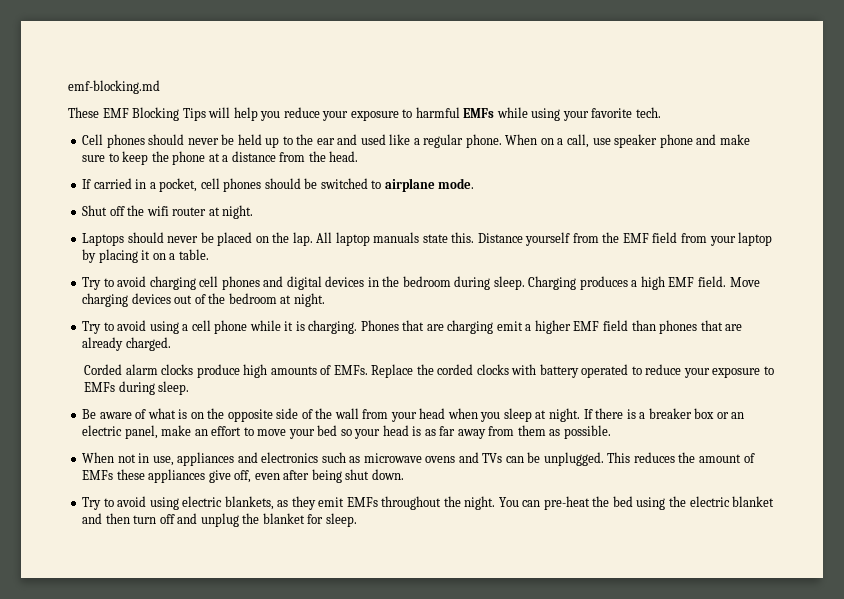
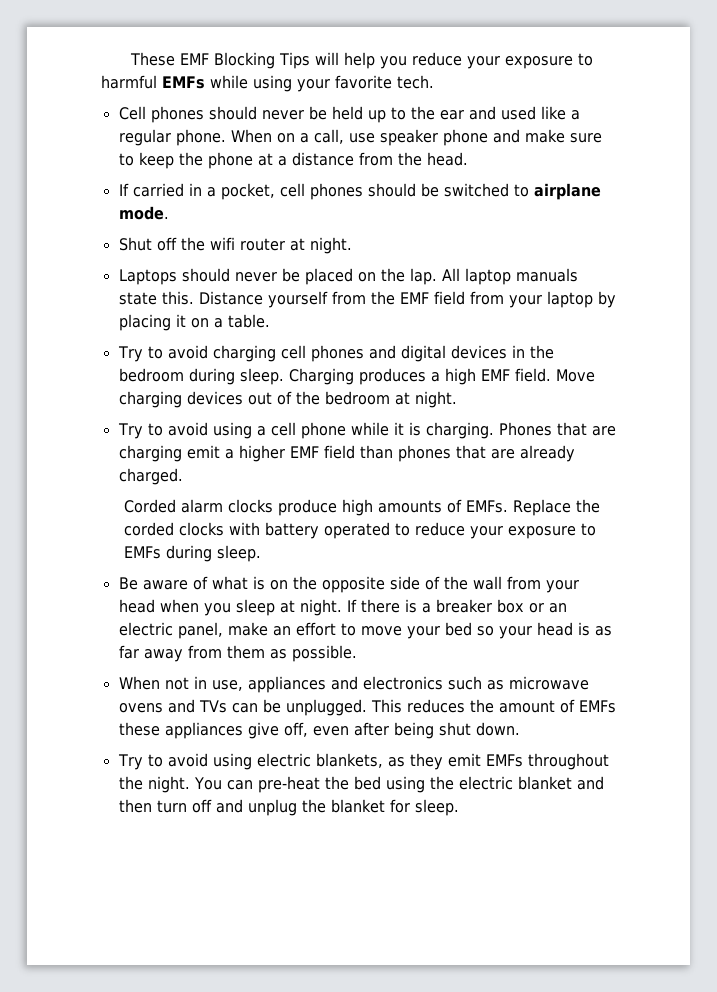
- emf-blocking.md

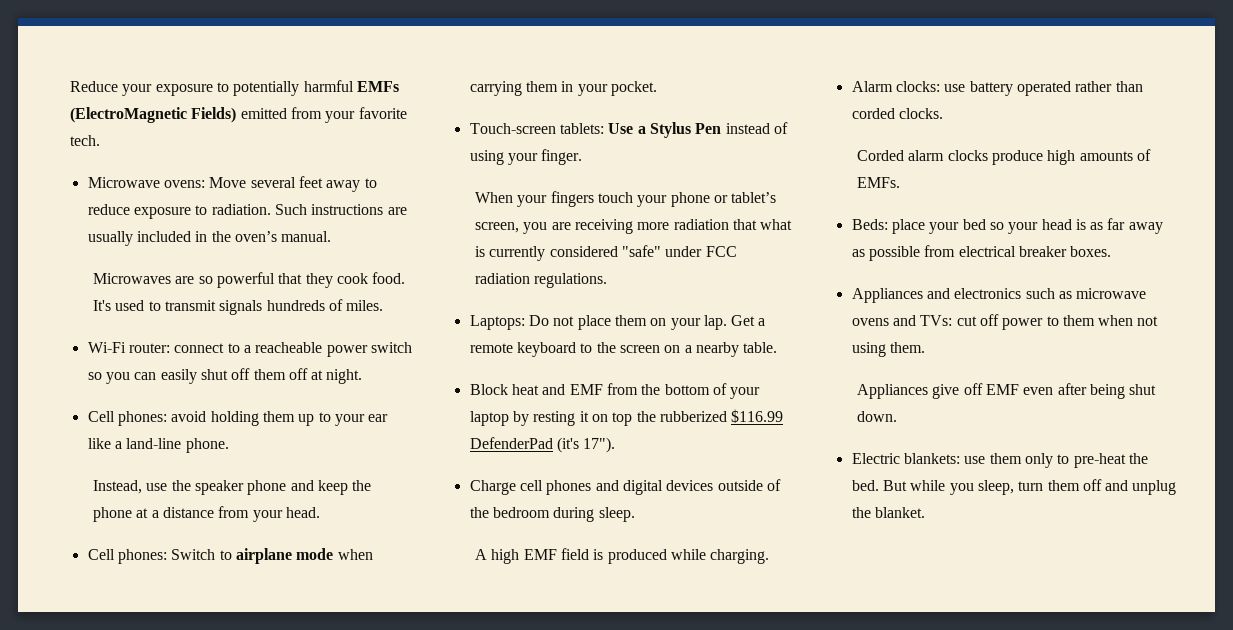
- These EMF Blocking Tips will help you reduce your exposure to harmful EMFs while using your favorite tech.
+ Reduce your exposure to potentially harmful EMFs (ElectroMagnetic Fields) emitted from your favorite tech.
- Cell phones should never be held up to the ear and used like a regular phone. When on a call, use speaker phone and make sure to keep the phone at a distance from the head.
+ Microwave ovens: Move several feet away to reduce exposure to radiation. Such instructions are usually included in the oven’s manual.
+ Microwaves are so powerful that they cook food. It's used to transmit signals hundreds of miles.
+ Wi-Fi router: connect to a reacheable power switch so you can easily shut off them off at night.
+ Cell phones: avoid holding them up to your ear like a land-line phone.
+ Instead, use the speaker phone and keep the phone at a distance from your head.
- If carried in a pocket, cell phones should be switched to airplane mode.
- Shut off the wifi router at night.
- Laptops should never be placed on the lap. All laptop manuals state this. Distance yourself from the EMF field from your laptop by placing it on a table.
- Try to avoid charging cell phones and digital devices in the bedroom during sleep. Charging produces a high EMF field. Move charging devices out of the bedroom at night.
- Try to avoid using a cell phone while it is charging. Phones that are charging emit a higher EMF field than phones that are already charged.
+ Cell phones: Switch to airplane mode when carrying them in your pocket.
+ Touch-screen tablets: Use a Stylus Pen instead of using your finger.
+ When your fingers touch your phone or tablet’s screen, you are receiving more radiation that what is currently considered "safe" under FCC radiation regulations.
+ Laptops: Do not place them on your lap. Get a remote keyboard to the screen on a nearby table.
+ Block heat and EMF from the bottom of your laptop by resting it on top the rubberized $116.99 DefenderPad (it's 17").
+ Charge cell phones and digital devices outside of the bedroom during sleep.
+ A high EMF field is produced while charging.
+ Alarm clocks: use battery operated rather than corded clocks.
- Corded alarm clocks produce high amounts of EMFs. Replace the corded clocks with battery operated to reduce your exposure to EMFs during sleep.
- Be aware of what is on the opposite side of the wall from your head when you sleep at night. If there is a breaker box or an electric panel, make an effort to move your bed so your head is as far away from them as possible.
- When not in use, appliances and electronics such as microwave ovens and TVs can be unplugged. This reduces the amount of EMFs these appliances give off, even after being shut down.
+ Corded alarm clocks produce high amounts of EMFs.
+ Beds: place your bed so your head is as far away as possible from electrical breaker boxes.
+ Appliances and electronics such as microwave ovens and TVs: cut off power to them when not using them.
+ Appliances give off EMF even after being shut down.
- Try to avoid using electric blankets, as they emit EMFs throughout the night. You can pre-heat the bed using the electric blanket and then turn off and unplug the blanket for sleep.
+ Electric blankets: use them only to pre-heat the bed. But while you sleep, turn them off and unplug the blanket.

